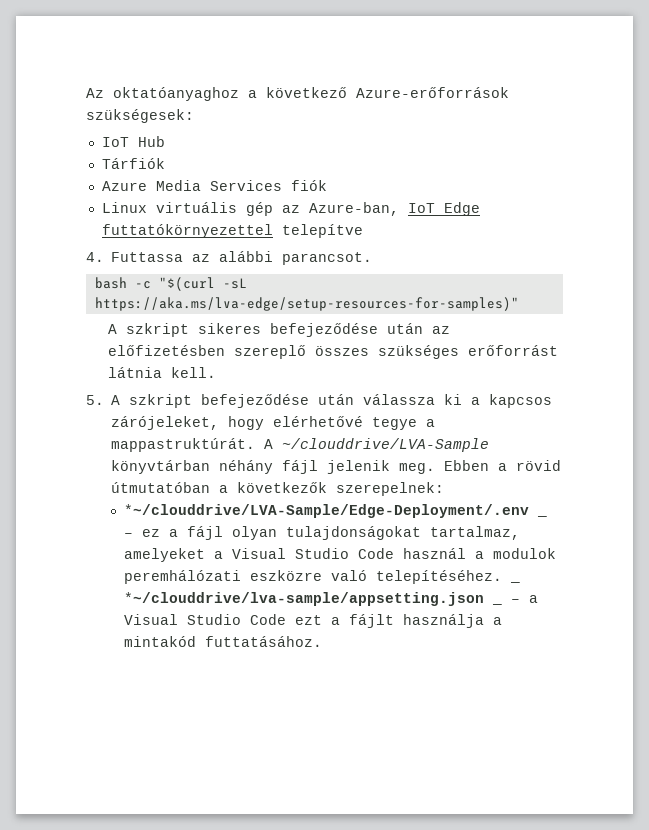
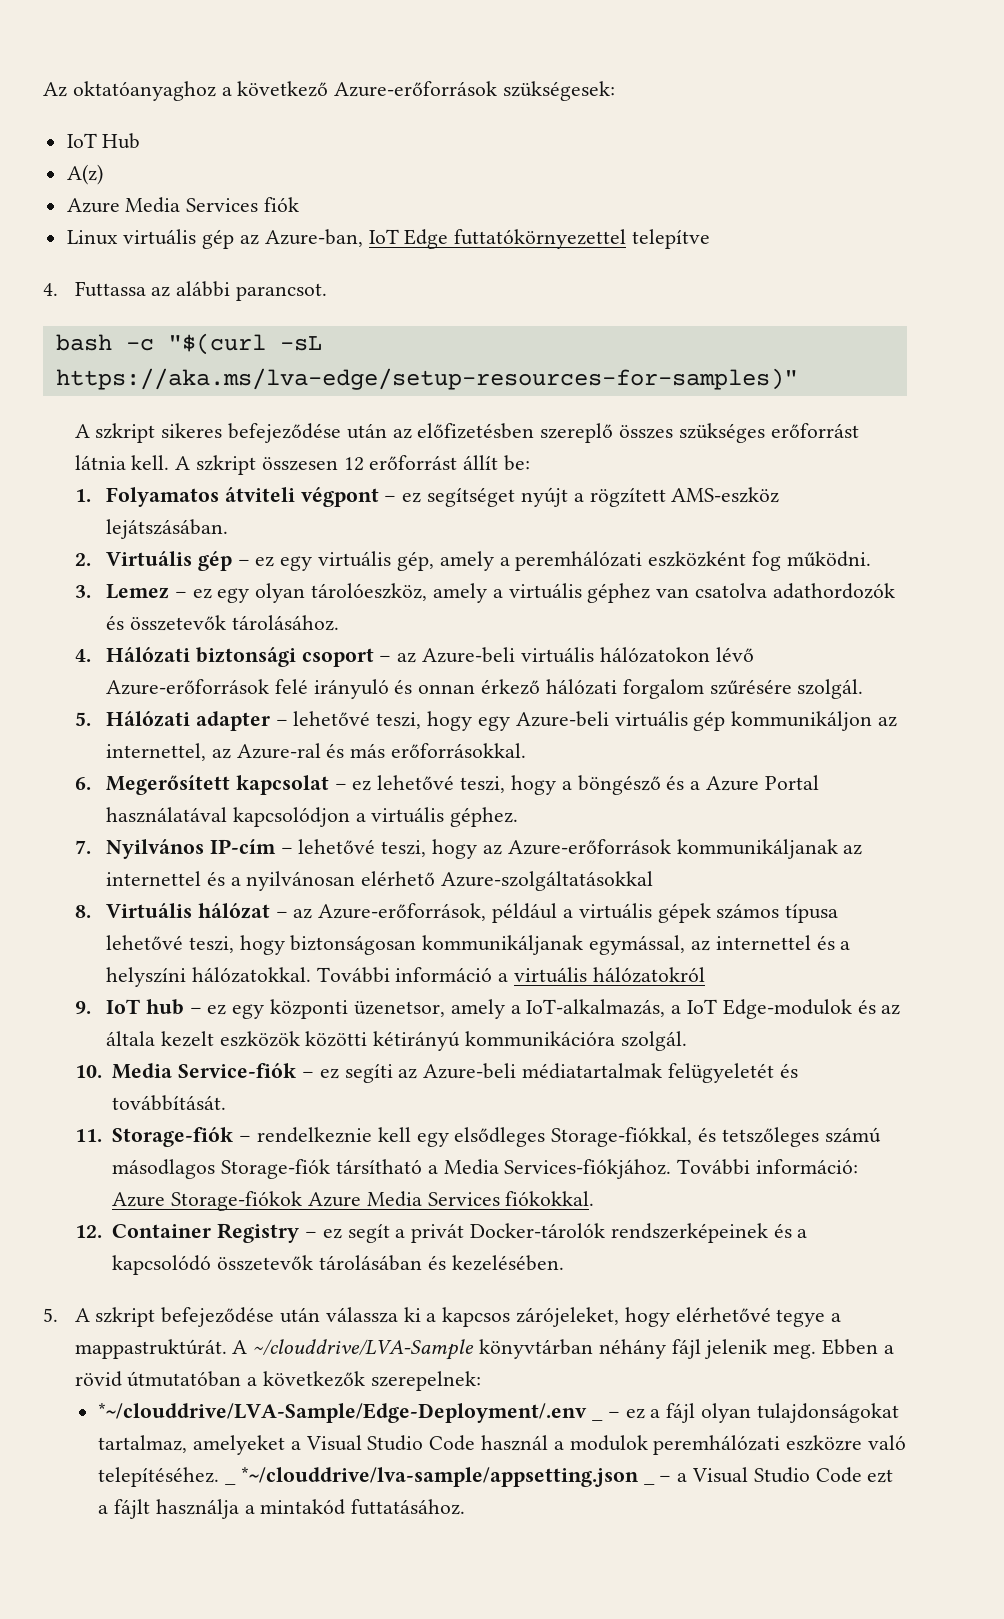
- Tárfiók
+ A(z)
+ A szkript összesen 12 erőforrást állít be:
+ 1. Folyamatos átviteli végpont – ez segítséget nyújt a rögzített AMS-eszköz lejátszásában.
+ 2. Virtuális gép – ez egy virtuális gép, amely a peremhálózati eszközként fog működni.
+ 3. Lemez – ez egy olyan tárolóeszköz, amely a virtuális géphez van csatolva adathordozók és összetevők tárolásához.
+ 4. Hálózati biztonsági csoport – az Azure-beli virtuális hálózatokon lévő Azure-erőforrások felé irányuló és onnan érkező hálózati forgalom szűrésére szolgál.
+ 5. Hálózati adapter – lehetővé teszi, hogy egy Azure-beli virtuális gép kommunikáljon az internettel, az Azure-ral és más erőforrásokkal.
+ 6. Megerősített kapcsolat – ez lehetővé teszi, hogy a böngésző és a Azure Portal használatával kapcsolódjon a virtuális géphez.
+ 7. Nyilvános IP-cím – lehetővé teszi, hogy az Azure-erőforrások kommunikáljanak az internettel és a nyilvánosan elérhető Azure-szolgáltatásokkal
+ 8. Virtuális hálózat – az Azure-erőforrások, például a virtuális gépek számos típusa lehetővé teszi, hogy biztonságosan kommunikáljanak egymással, az internettel és a helyszíni hálózatokkal. További információ a virtuális hálózatokról
+ 9. IoT hub – ez egy központi üzenetsor, amely a IoT-alkalmazás, a IoT Edge-modulok és az általa kezelt eszközök közötti kétirányú kommunikációra szolgál.
+ 10. Media Service-fiók – ez segíti az Azure-beli médiatartalmak felügyeletét és továbbítását.
+ 11. Storage-fiók – rendelkeznie kell egy elsődleges Storage-fiókkal, és tetszőleges számú másodlagos Storage-fiók társítható a Media Services-fiókjához. További információ: Azure Storage-fiókok Azure Media Services fiókokkal.
+ 12. Container Registry – ez segít a privát Docker-tárolók rendszerképeinek és a kapcsolódó összetevők tárolásában és kezelésében.

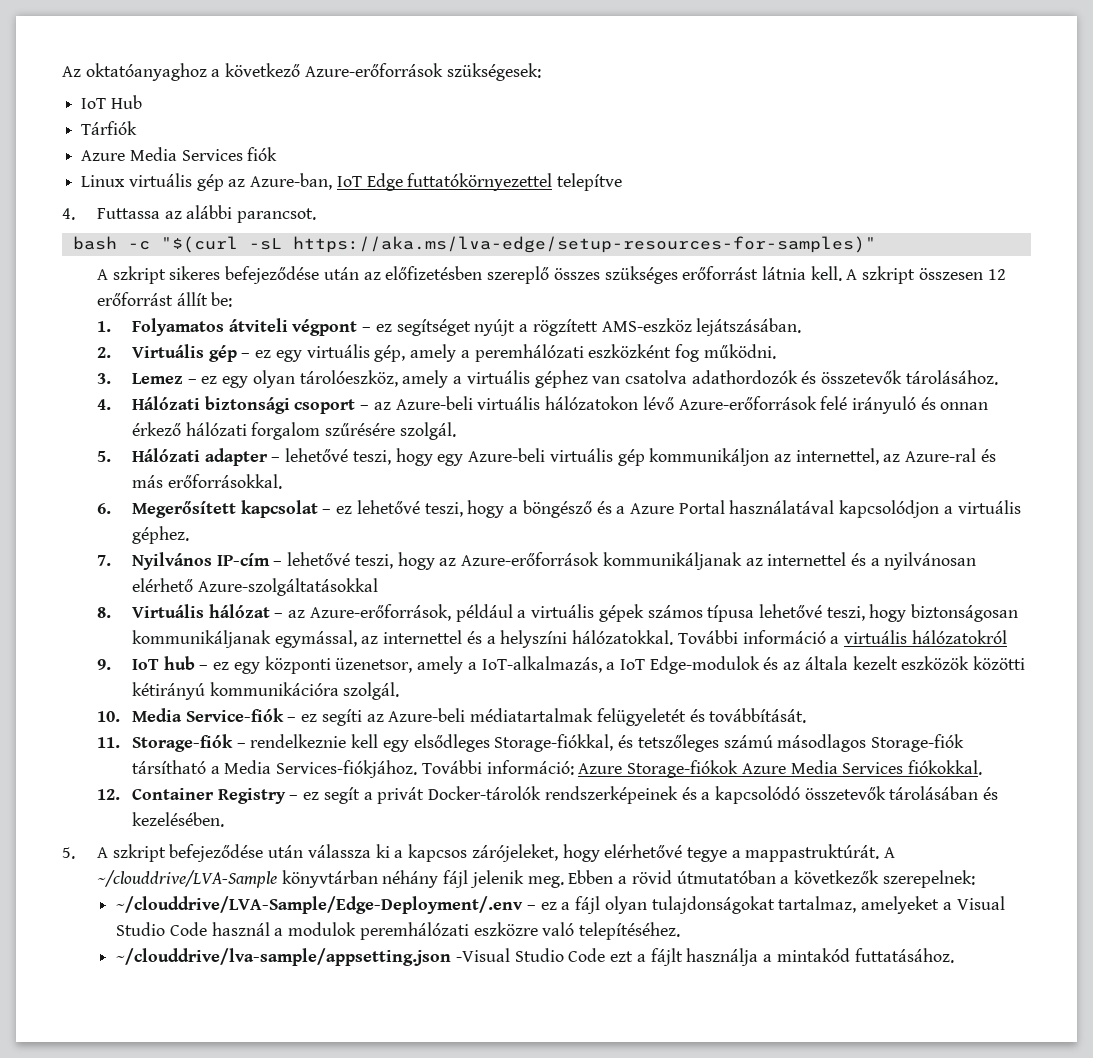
- A(z)
+ Tárfiók
- *~/clouddrive/LVA-Sample/Edge-Deployment/.env _ – ez a fájl olyan tulajdonságokat tartalmaz, amelyeket a Visual Studio Code használ a modulok peremhálózati eszközre való telepítéséhez. _ *~/clouddrive/lva-sample/appsetting.json _ – a Visual Studio Code ezt a fájlt használja a mintakód futtatásához.
+ ~/clouddrive/LVA-Sample/Edge-Deployment/.env – ez a fájl olyan tulajdonságokat tartalmaz, amelyeket a Visual Studio Code használ a modulok peremhálózati eszközre való telepítéséhez.
+ ~/clouddrive/lva-sample/appsetting.json -Visual Studio Code ezt a fájlt használja a mintakód futtatásához.

